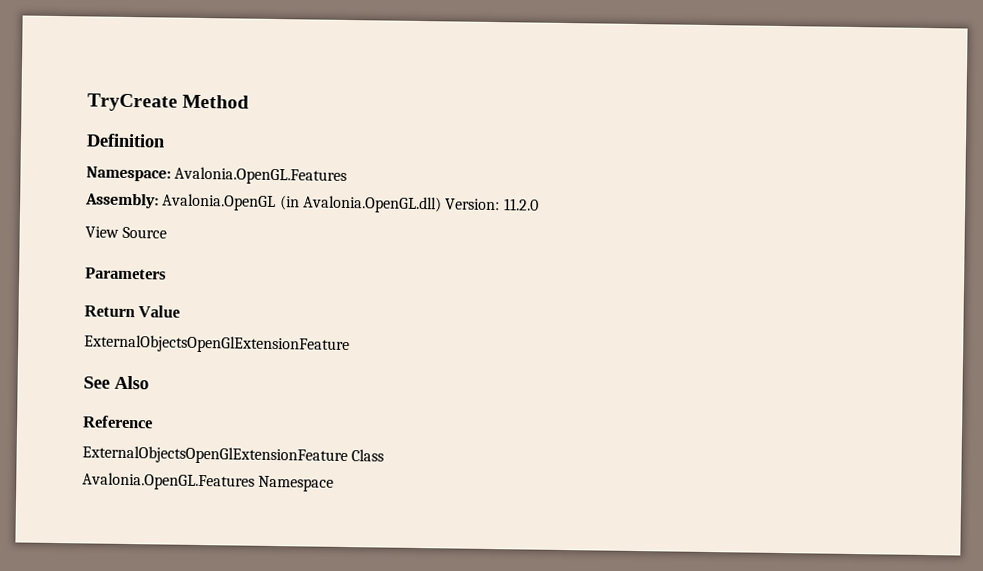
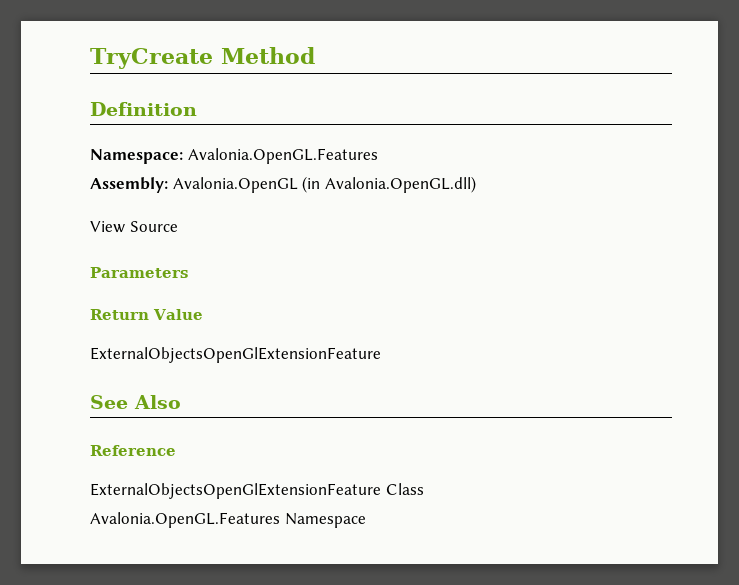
- Assembly: Avalonia.OpenGL (in Avalonia.OpenGL.dll) Version: 11.2.0
+ Assembly: Avalonia.OpenGL (in Avalonia.OpenGL.dll)

